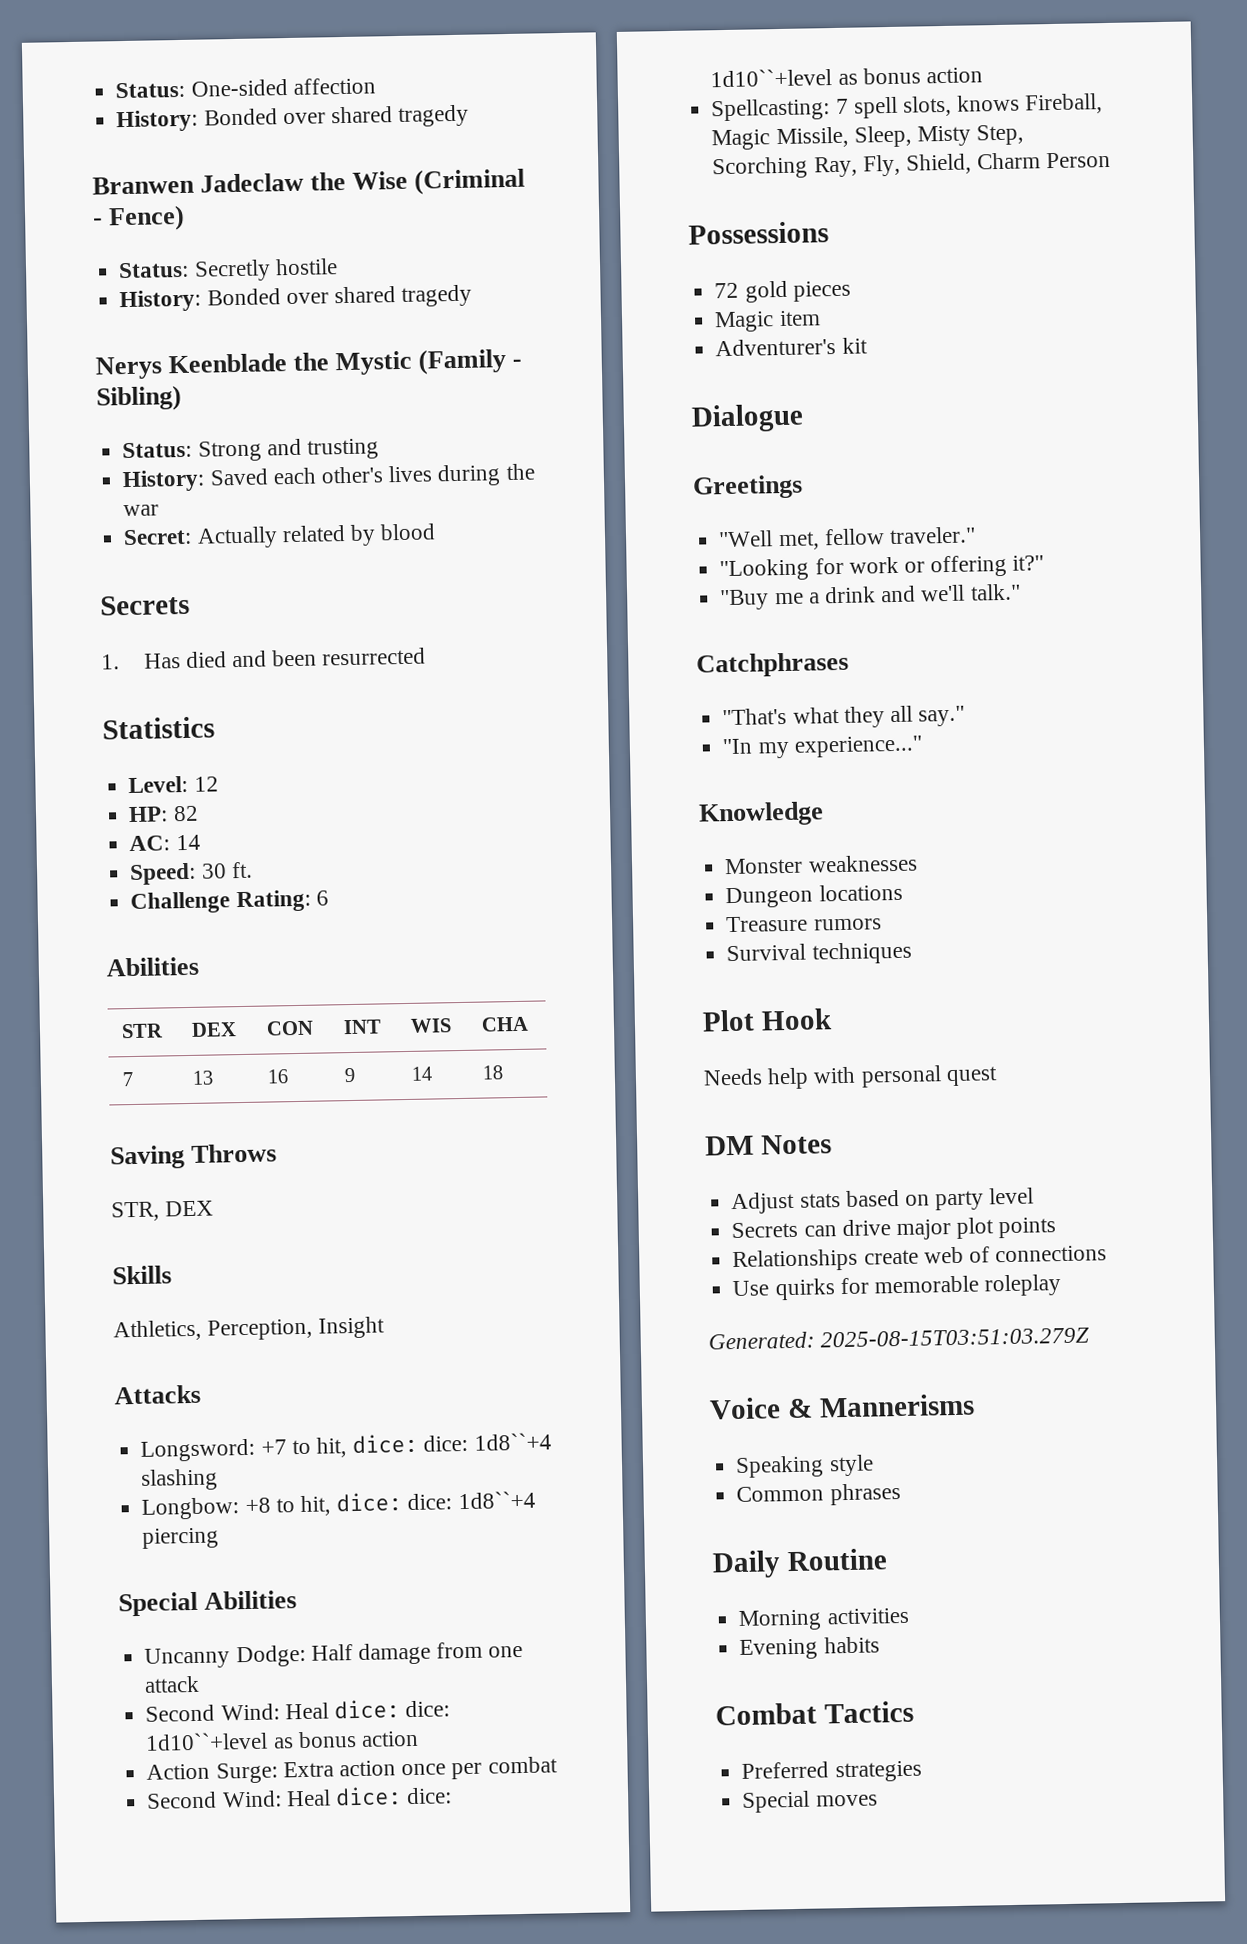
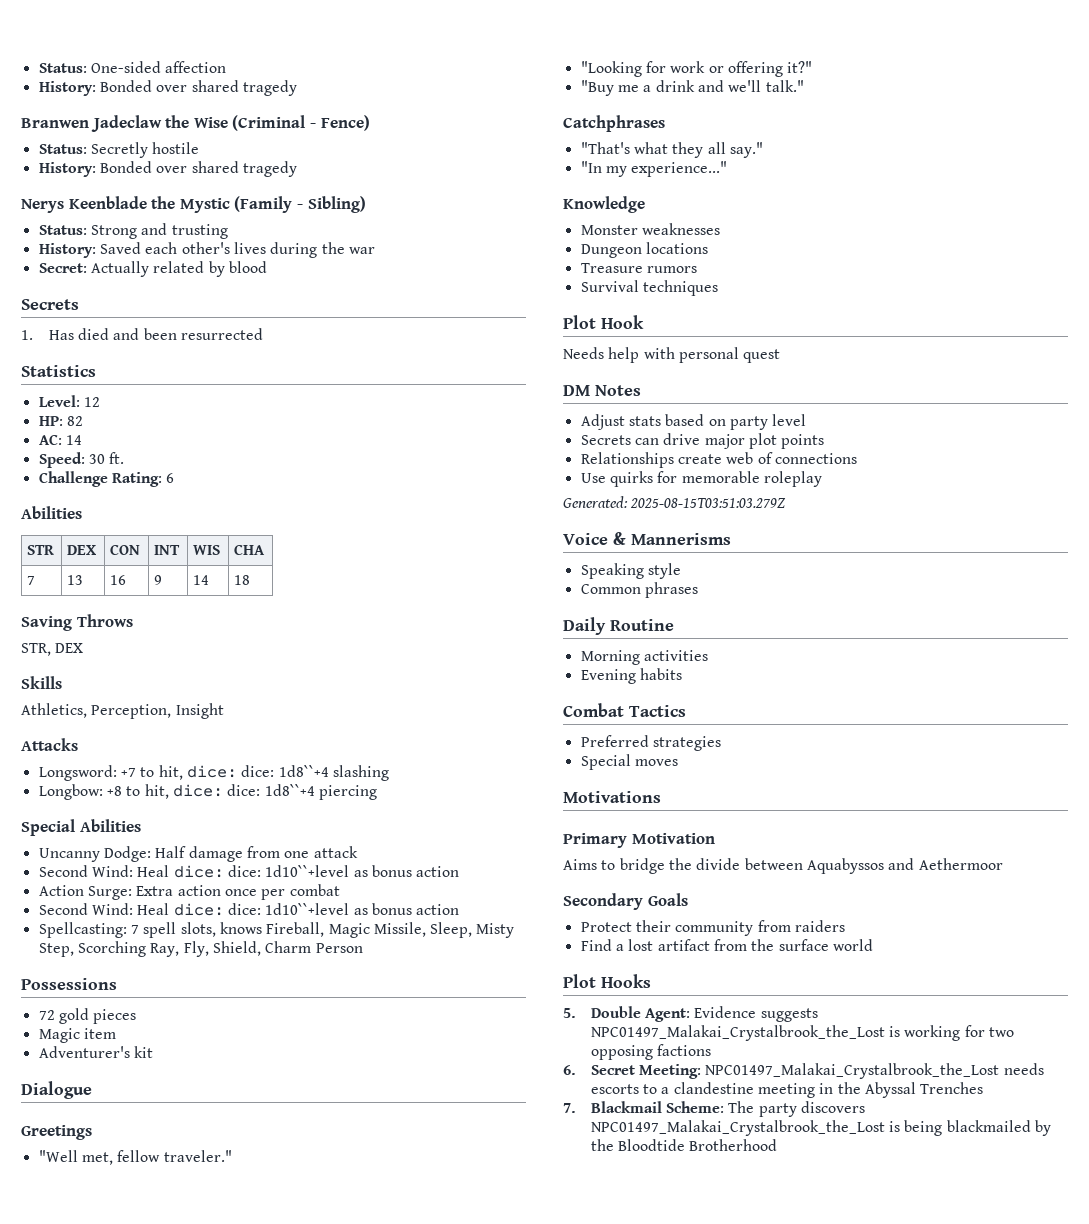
+ Motivations
+ Primary Motivation
+ Aims to bridge the divide between Aquabyssos and Aethermoor
+ Secondary Goals
+ Protect their community from raiders
+ Find a lost artifact from the surface world
+ Plot Hooks
+ 5. Double Agent: Evidence suggests NPC01497_Malakai_Crystalbrook_the_Lost is working for two opposing factions
+ 6. Secret Meeting: NPC01497_Malakai_Crystalbrook_the_Lost needs escorts to a clandestine meeting in the Abyssal Trenches
+ 7. Blackmail Scheme: The party discovers NPC01497_Malakai_Crystalbrook_the_Lost is being blackmailed by the Bloodtide Brotherhood

